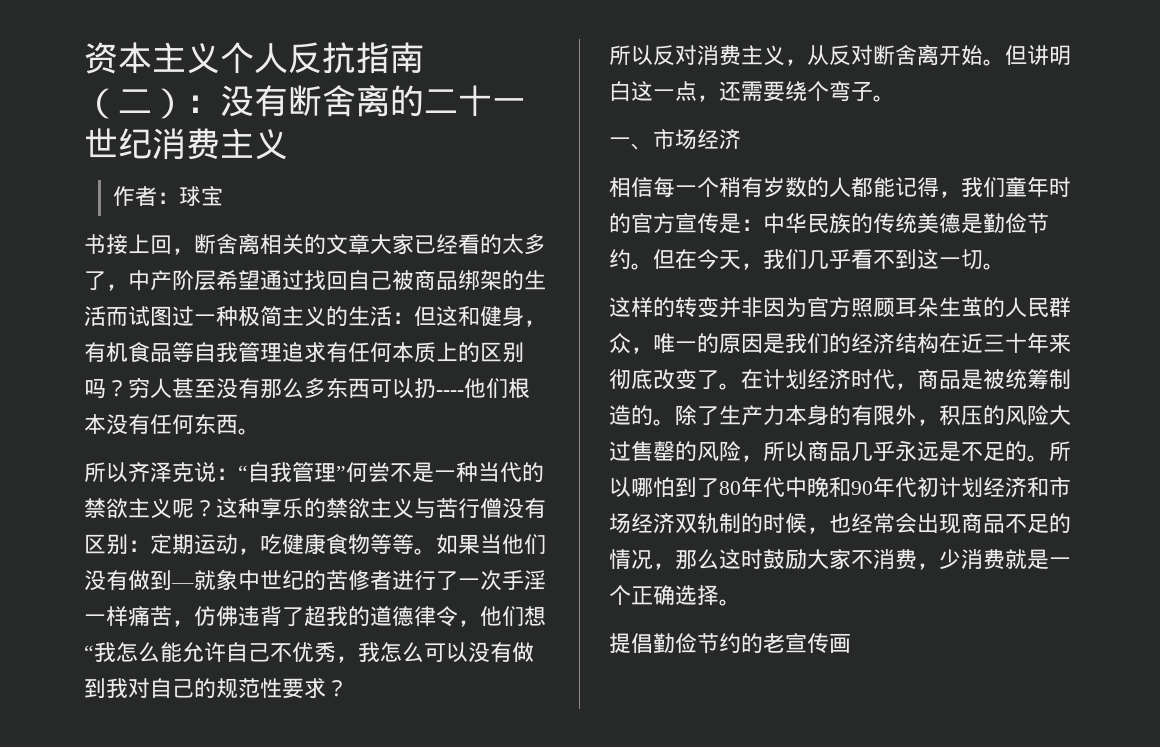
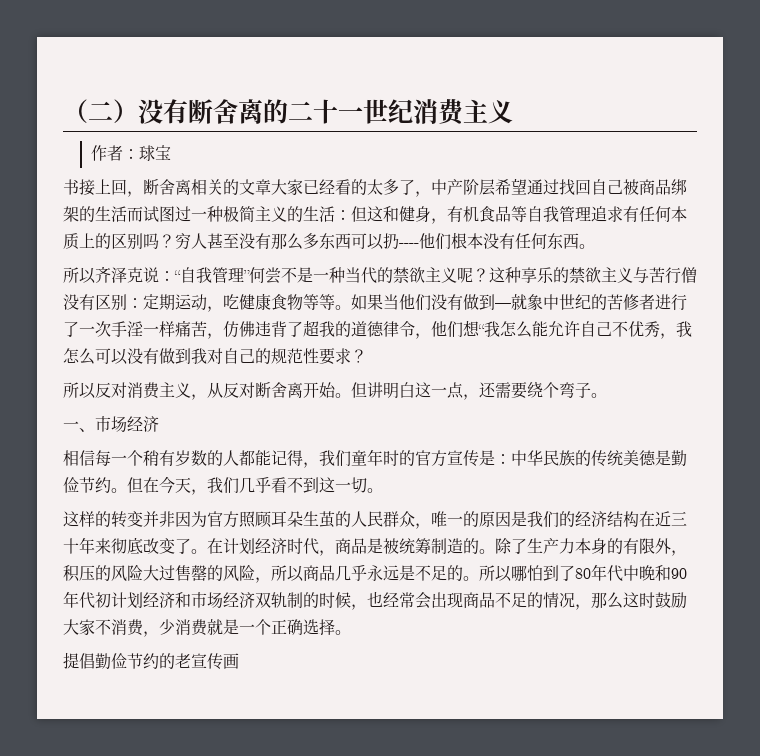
- 资本主义个人反抗指南（二）：没有断舍离的二十一世纪消费主义
+ （二）没有断舍离的二十一世纪消费主义

